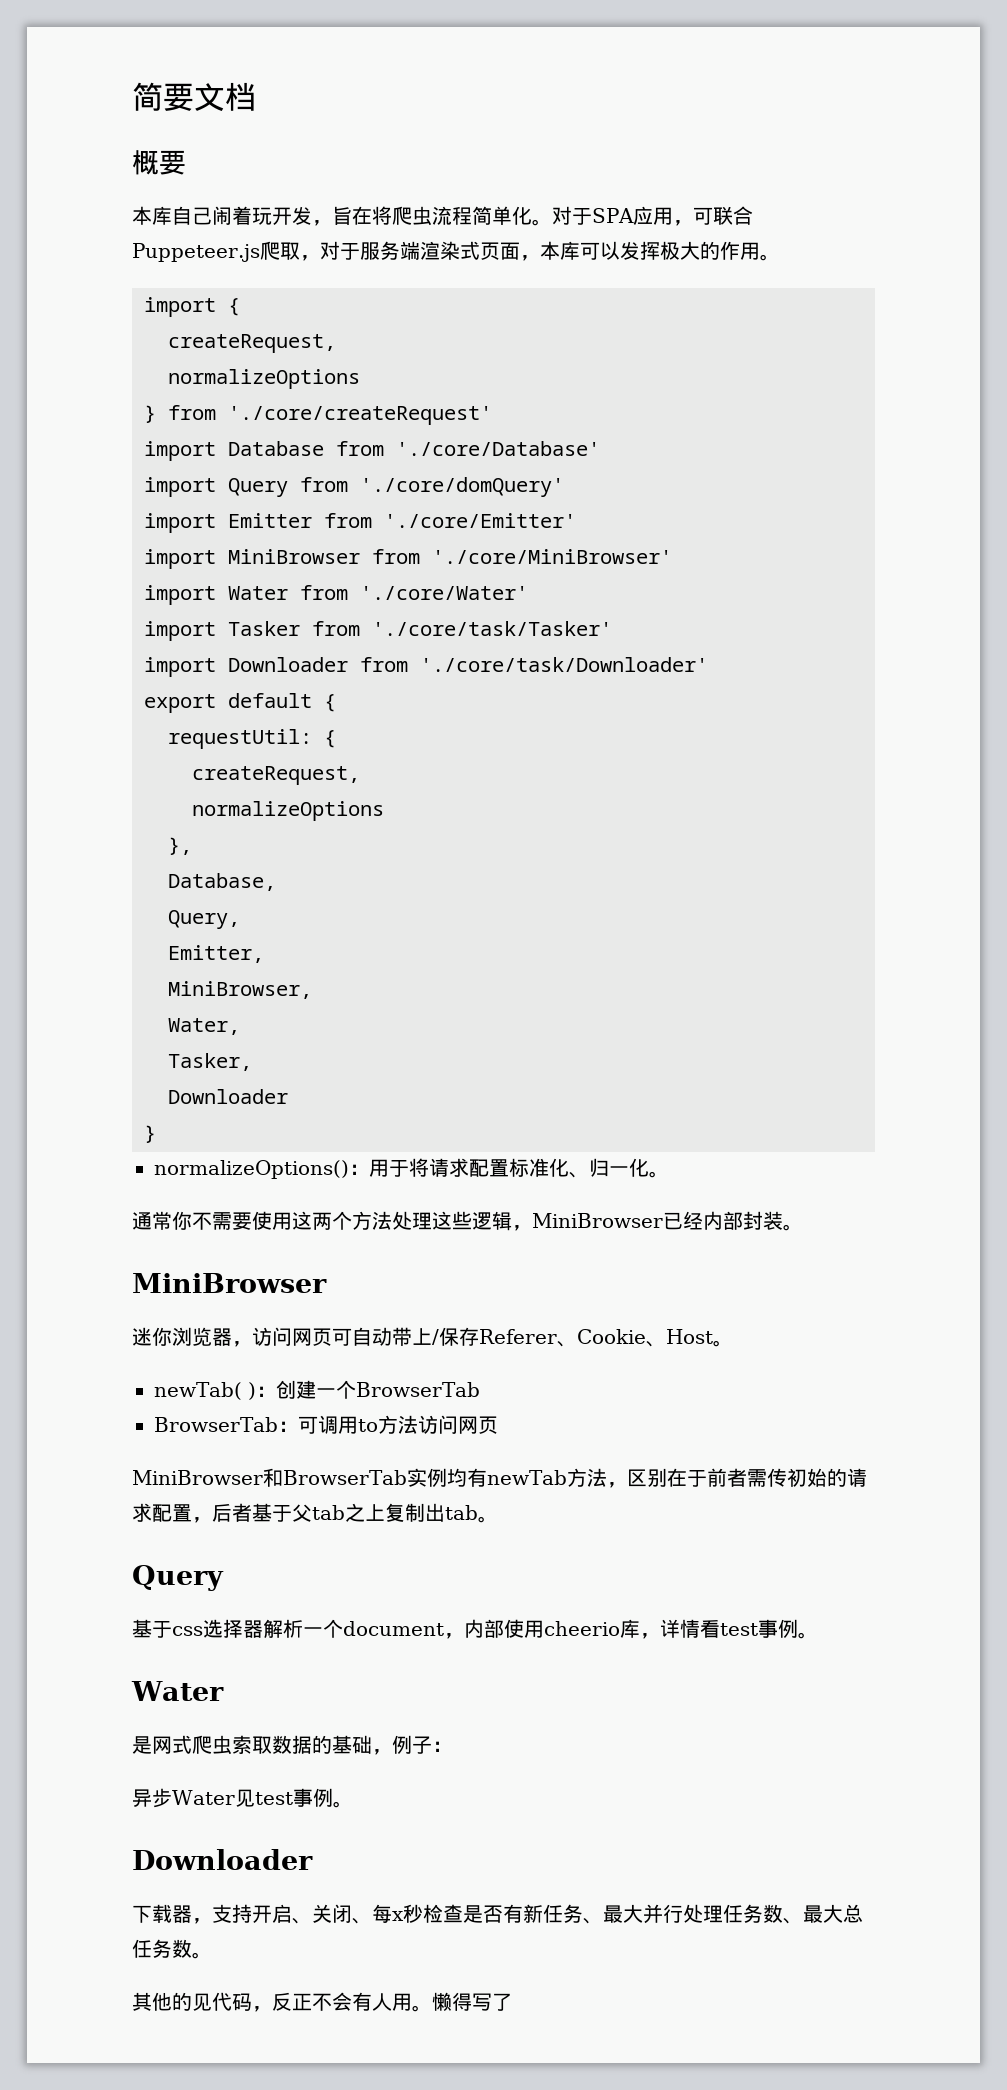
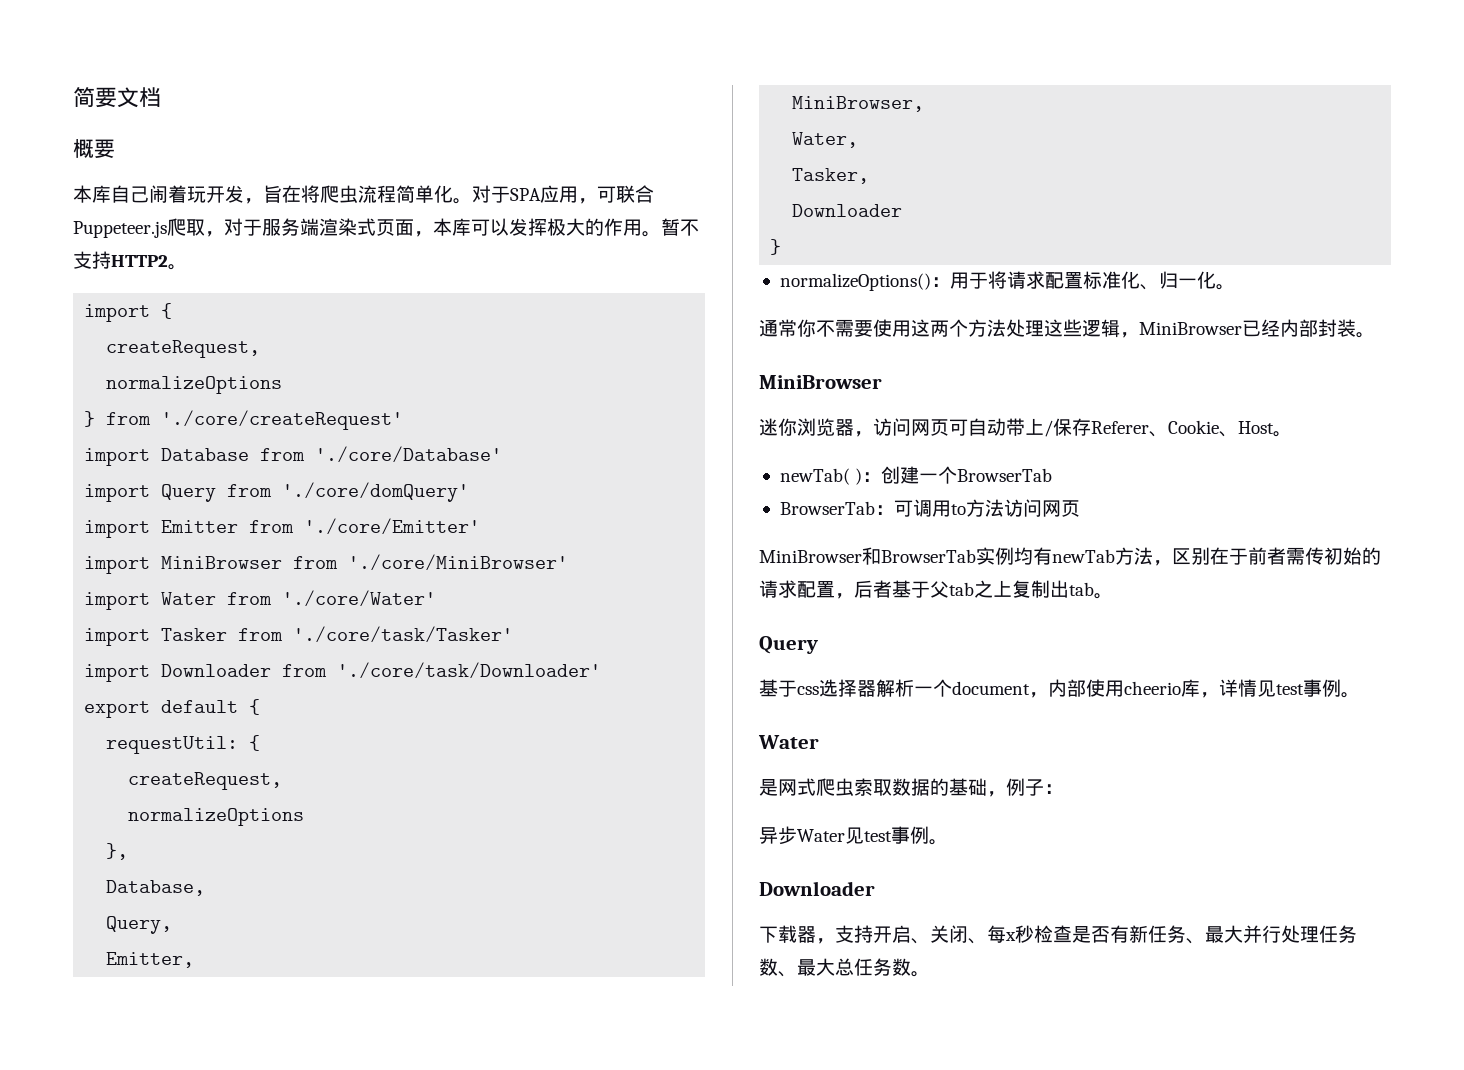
+ 暂不支持HTTP2。
- 基于css选择器解析一个document，内部使用cheerio库，详情看test事例。
+ 基于css选择器解析一个document，内部使用cheerio库，详情见test事例。
- 其他的见代码，反正不会有人用。懒得写了

